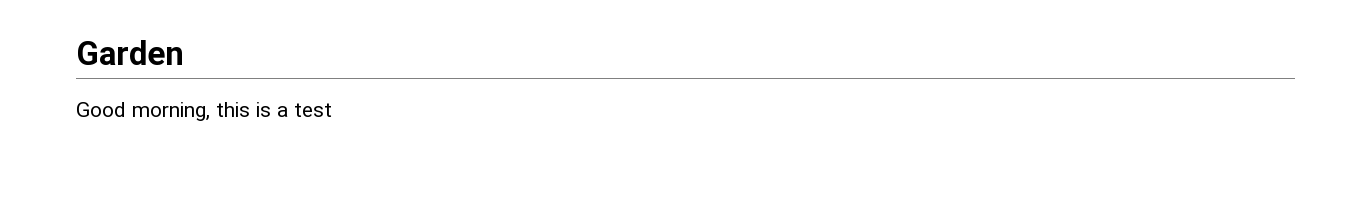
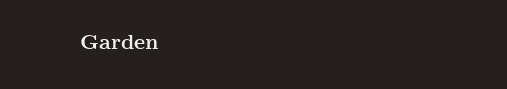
- Good morning, this is a test

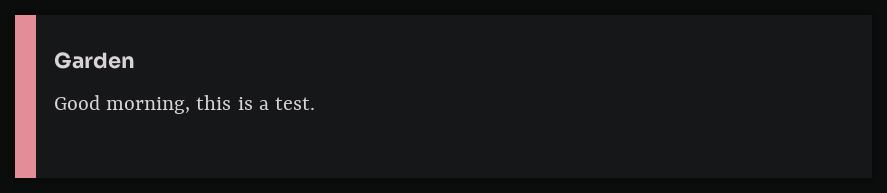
+ Good morning, this is a test.

